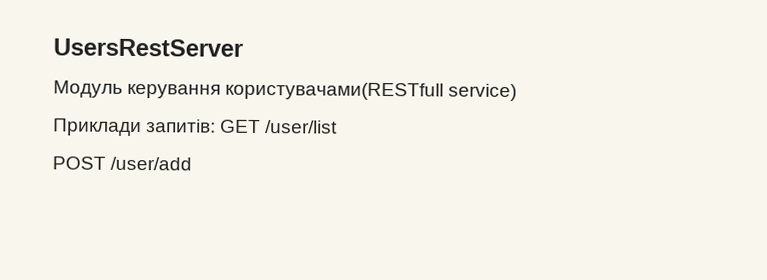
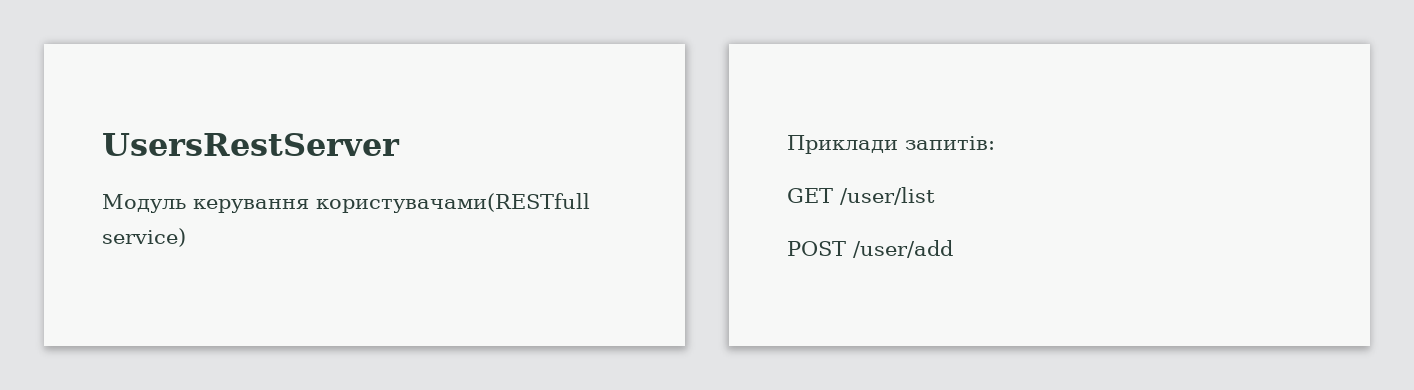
- Приклади запитів: GET /user/list
+ Приклади запитів:
+ GET /user/list

